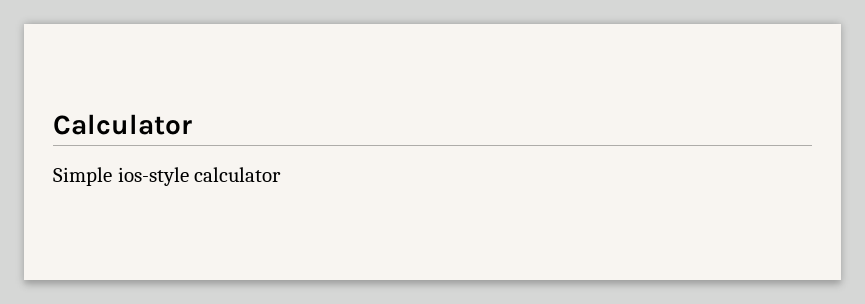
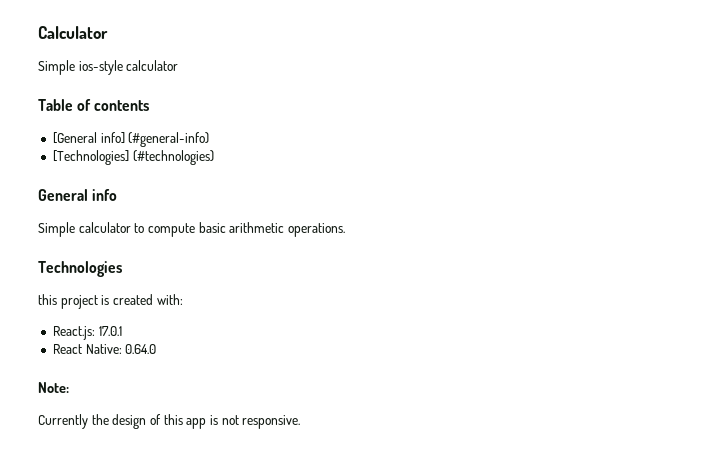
+ Table of contents
+ [General info] (#general-info)
+ [Technologies] (#technologies)
+ General info
+ Simple calculator to compute basic arithmetic operations.
+ Technologies
+ this project is created with:
+ React.js: 17.0.1
+ React Native: 0.64.0
+ Note:
+ Currently the design of this app is not responsive.

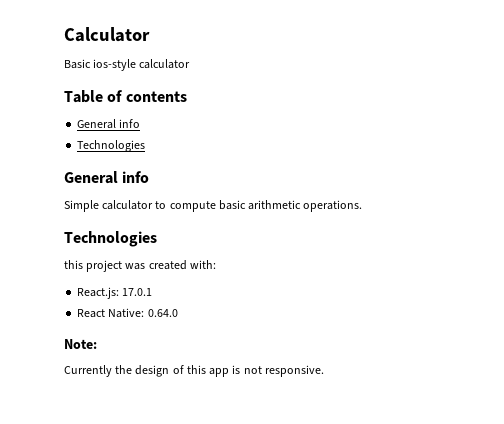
- Simple ios-style calculator
+ Basic ios-style calculator
  Table of contents
- [General info] (#general-info)
- [Technologies] (#technologies)
+ General info
+ Technologies
- this project is created with:
+ this project was created with:

